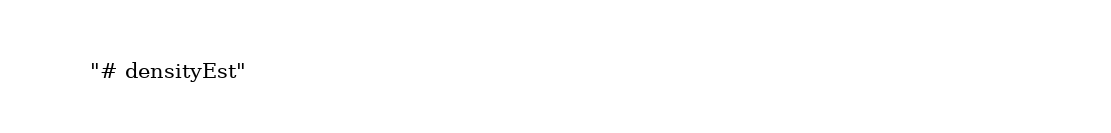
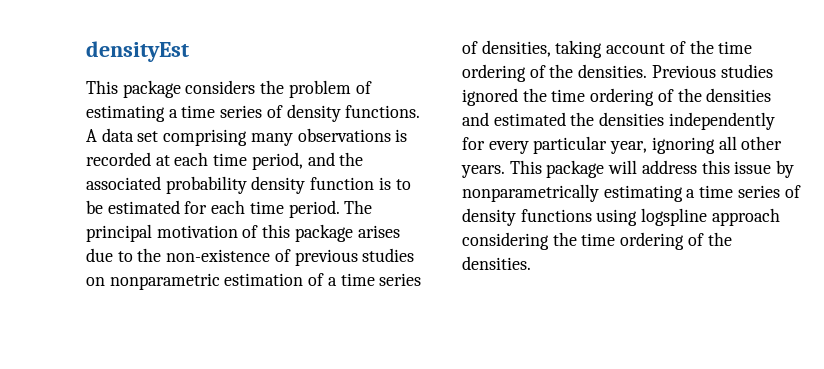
- "# densityEst"
+ densityEst
+ This package considers the problem of estimating a time series of density functions. A data set comprising many observations is recorded at each time period, and the associated probability density function is to be estimated for each time period. The principal motivation of this package arises due to the non-existence of previous studies on nonparametric estimation of a time series of densities, taking account of the time ordering of the densities. Previous studies ignored the time ordering of the densities and estimated the densities independently for every particular year, ignoring all other years. This package will address this issue by nonparametrically estimating a time series of density functions using logspline approach considering the time ordering of the densities.

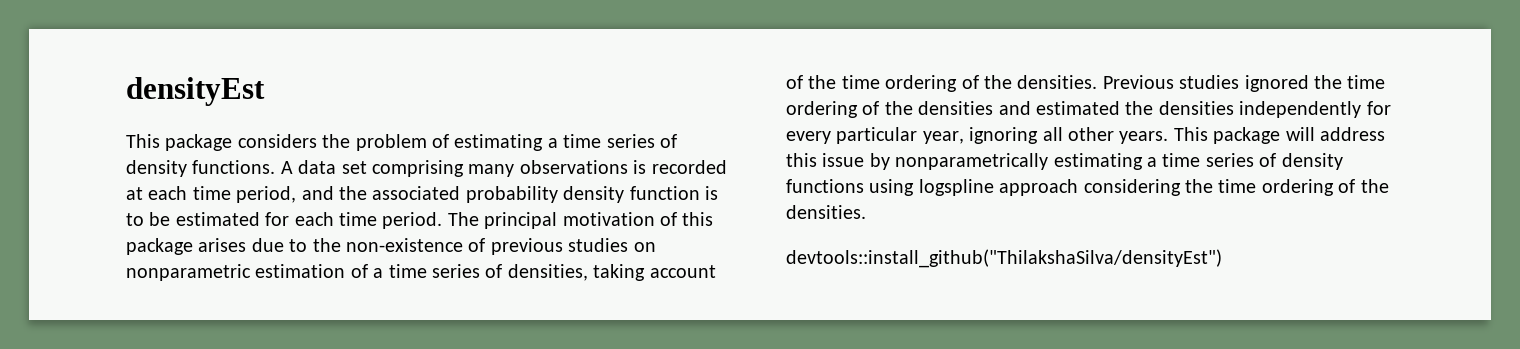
+ devtools::install_github("ThilakshaSilva/densityEst")

